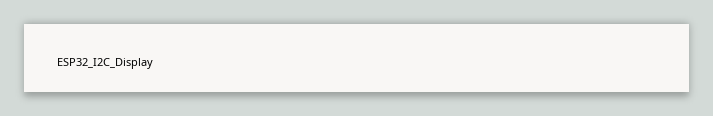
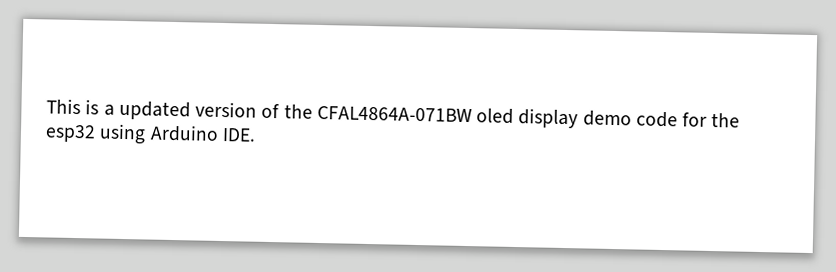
- ESP32_I2C_Display
+ This is a updated version of the CFAL4864A-071BW oled display demo code for the esp32 using Arduino IDE.

